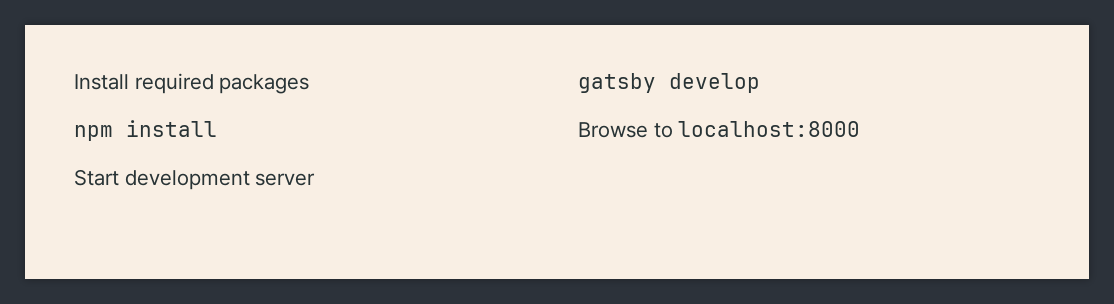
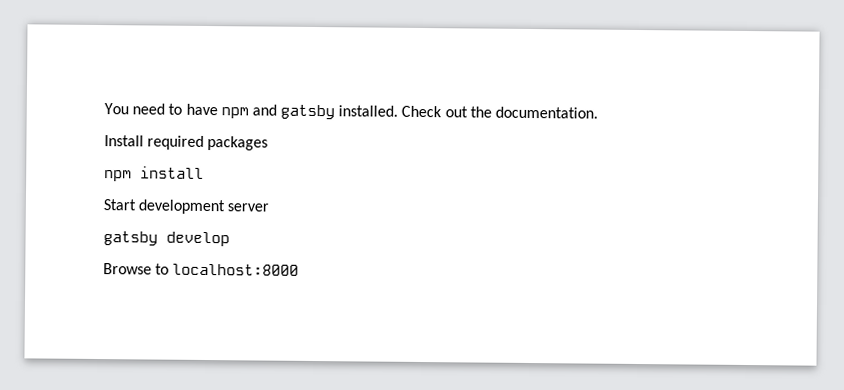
+ You need to have npm and gatsby installed. Check out the documentation.

